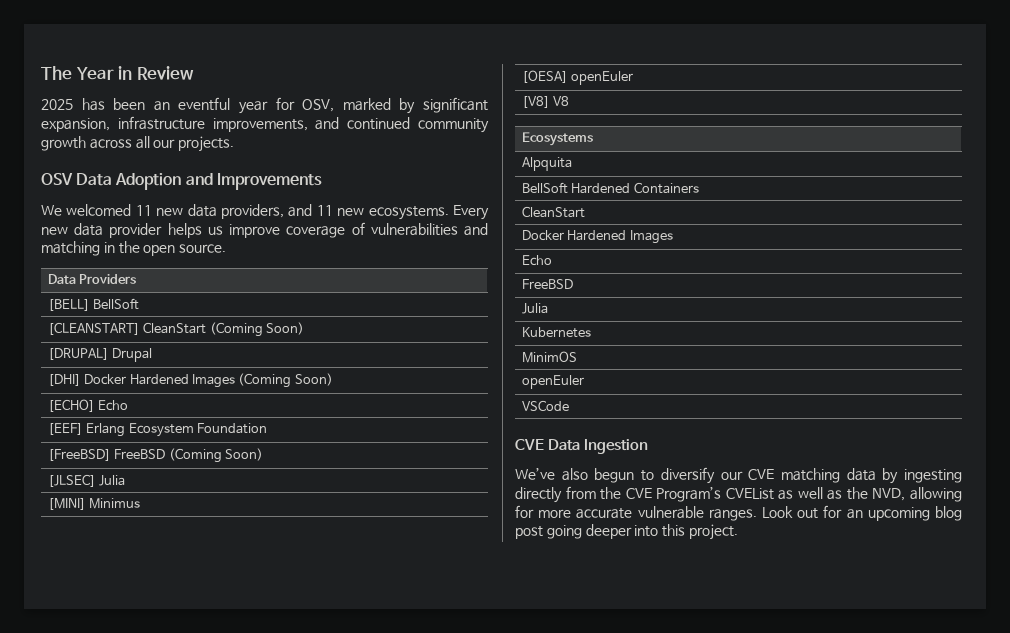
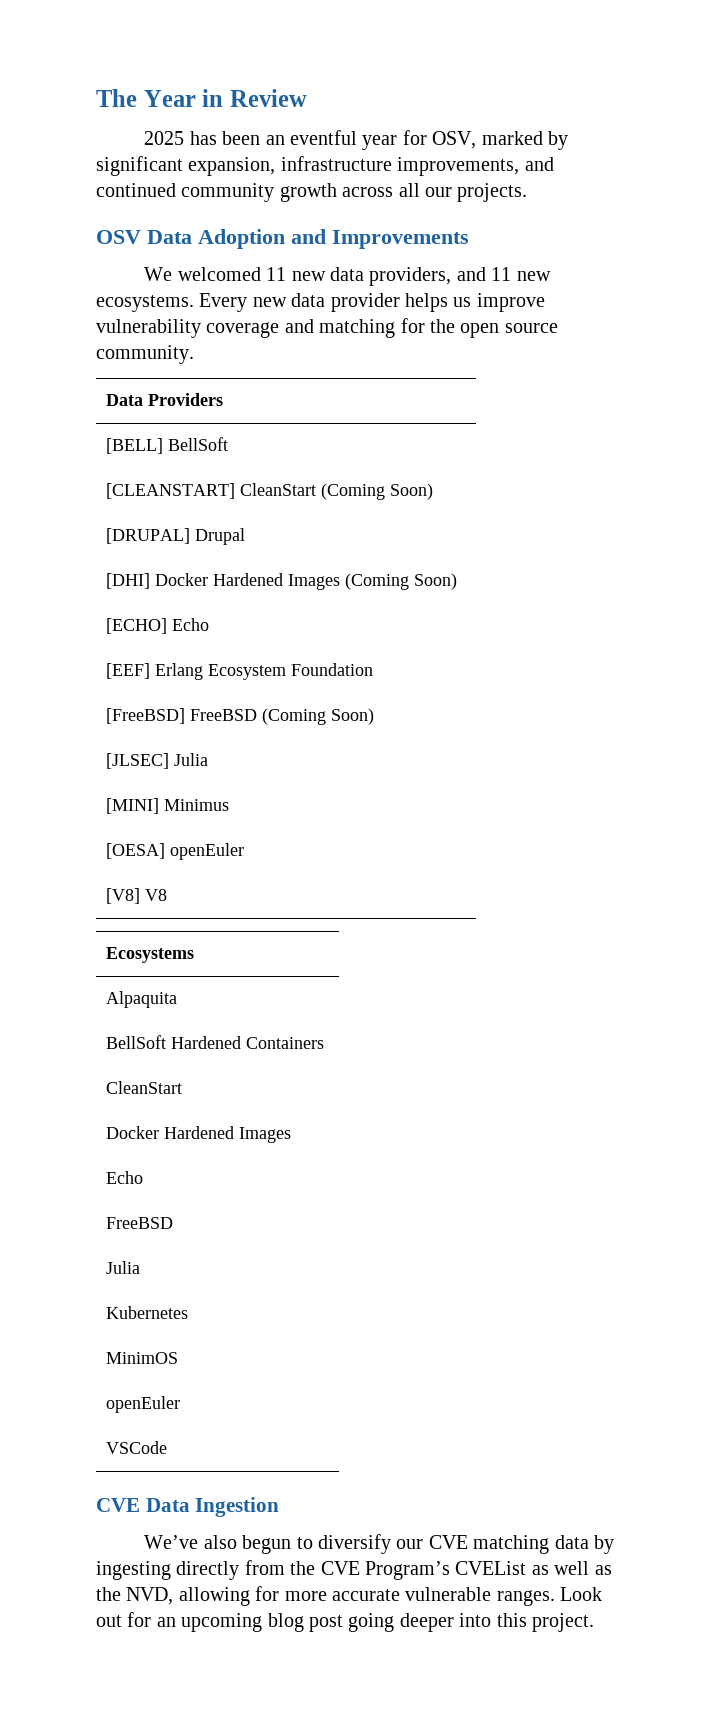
- Every new data provider helps us improve coverage of vulnerabilities and matching in the open source.
+ Every new data provider helps us improve vulnerability coverage and matching for the open source community.
- Alpquita
+ Alpaquita

